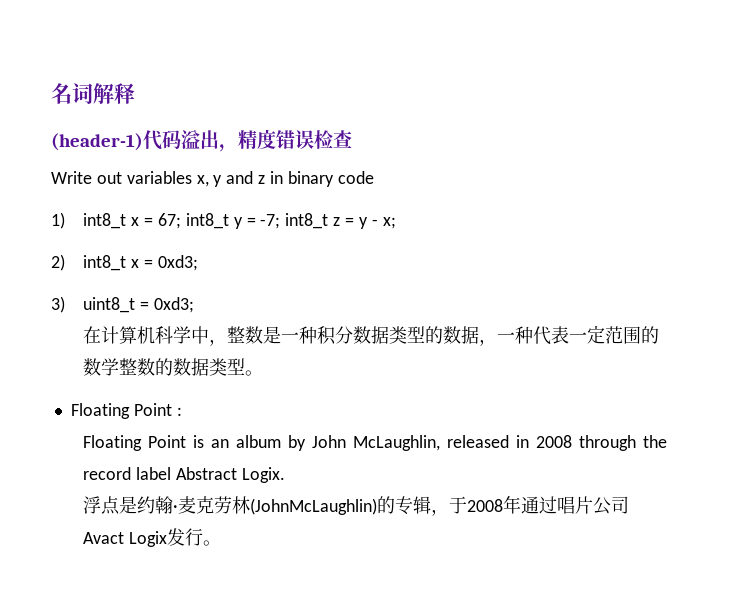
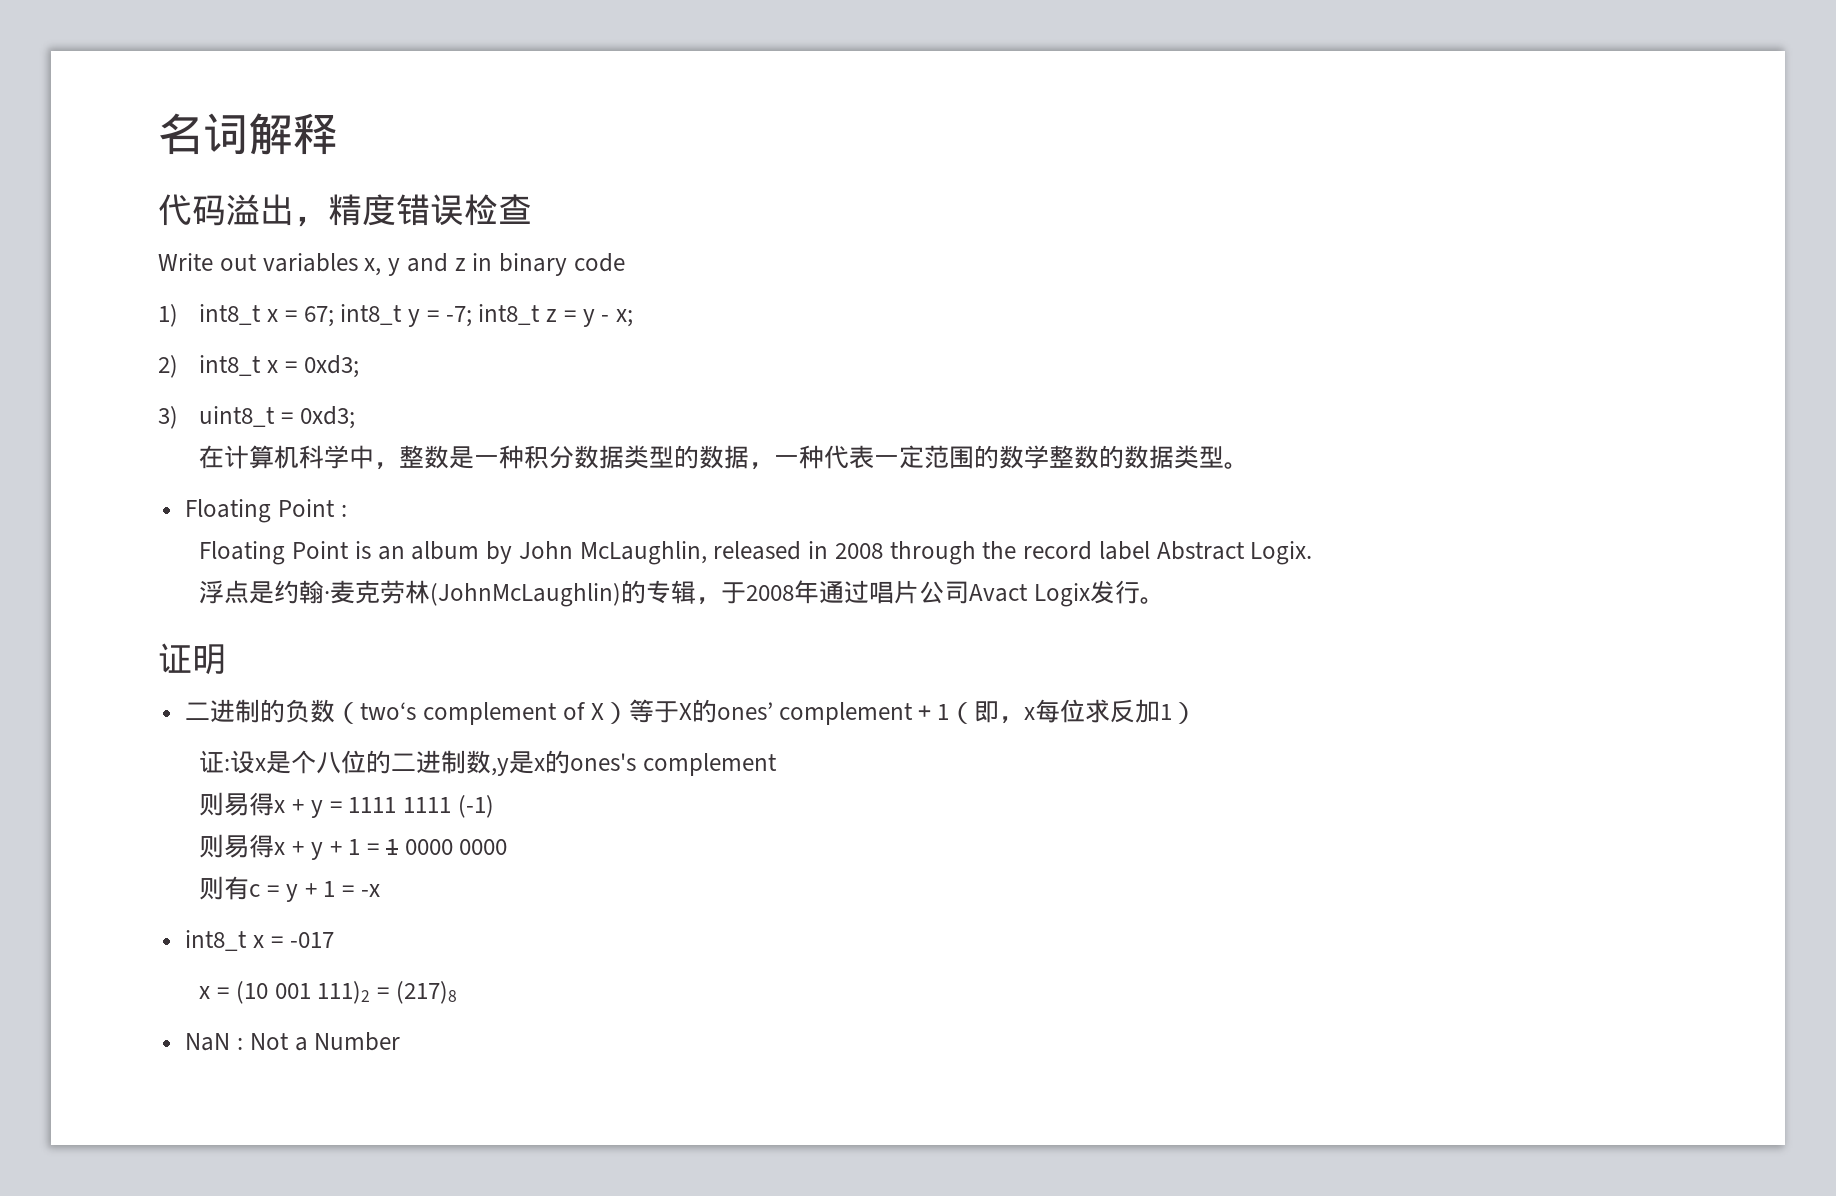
- (header-1)代码溢出，精度错误检查
+ 代码溢出，精度错误检查
+ 证明
+ 二进制的负数（two‘s complement of X）等于X的ones’ complement＋1（即，x每位求反加1）
+ 证:设x是个八位的二进制数,y是x的ones's complement
+ 则易得x + y = 1111 1111 (-1)
+ 则易得x + y + 1 = 1 0000 0000
+ 则有c = y + 1 = -x
+ int8_t x = -017
+ x = (10 001 111)2 = (217)8
+ NaN : Not a Number

